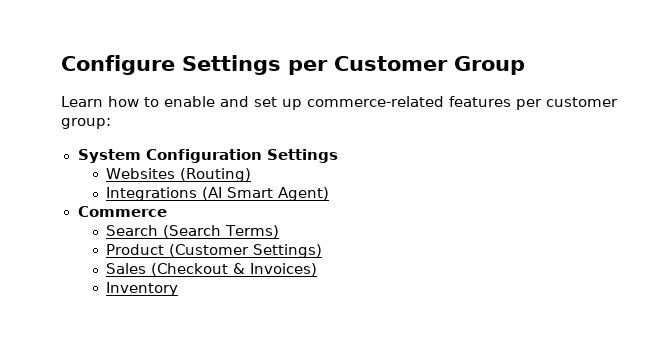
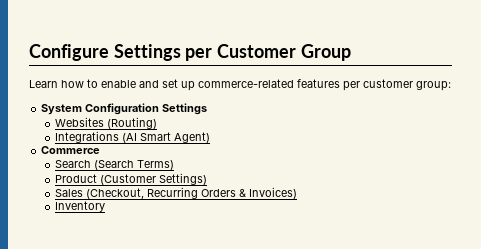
- Sales (Checkout & Invoices)
+ Sales (Checkout, Recurring Orders & Invoices)

